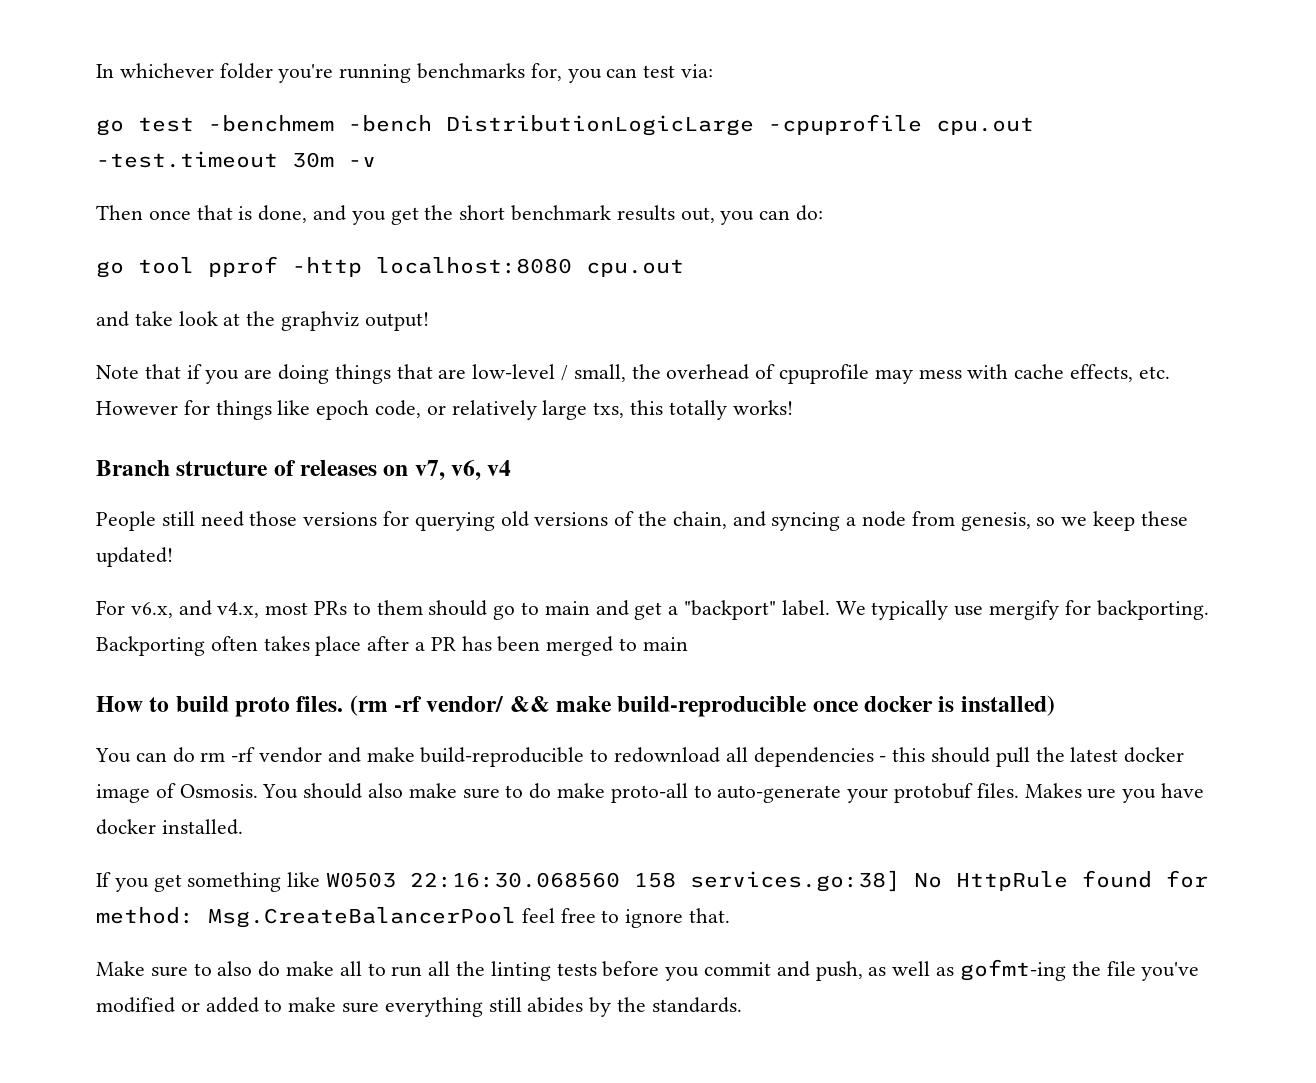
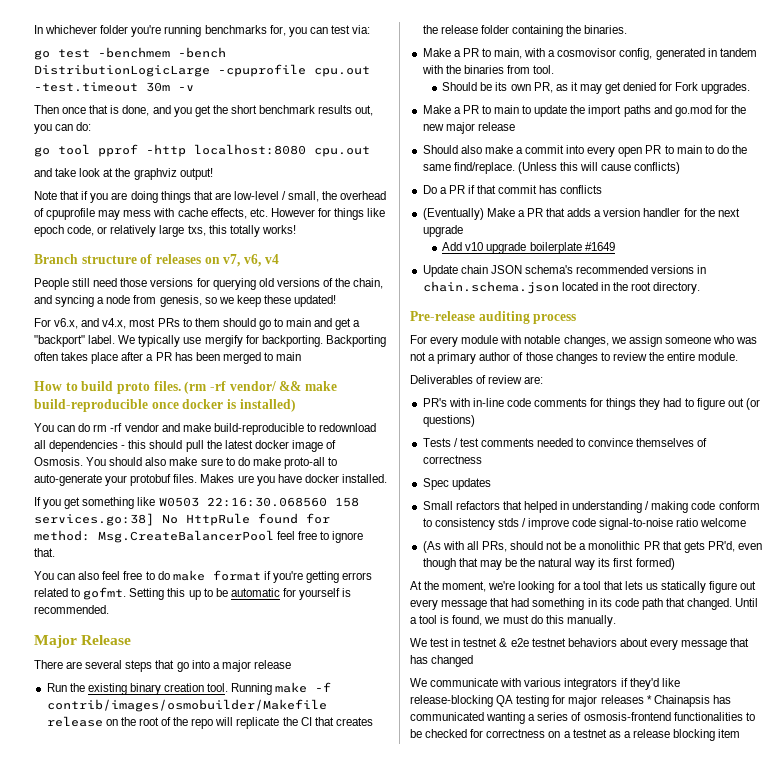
- Make sure to also do make all to run all the linting tests before you commit and push, as well as gofmt-ing the file you've modified or added to make sure everything still abides by the standards.
+ You can also feel free to do make format if you're getting errors related to gofmt. Setting this up to be automatic for yourself is recommended.
+ Major Release
+ There are several steps that go into a major release
+ Run the existing binary creation tool. Running make -f contrib/images/osmobuilder/Makefile release on the root of the repo will replicate the CI that creates the release folder containing the binaries.
+ Make a PR to main, with a cosmovisor config, generated in tandem with the binaries from tool.
+ Should be its own PR, as it may get denied for Fork upgrades.
+ Make a PR to main to update the import paths and go.mod for the new major release
+ Should also make a commit into every open PR to main to do the same find/replace. (Unless this will cause conflicts)
+ Do a PR if that commit has conflicts
+ (Eventually) Make a PR that adds a version handler for the next upgrade
+ Add v10 upgrade boilerplate #1649
+ Update chain JSON schema's recommended versions in chain.schema.json located in the root directory.
+ Pre-release auditing process
+ For every module with notable changes, we assign someone who was not a primary author of those changes to review the entire module.
+ Deliverables of review are:
+ PR's with in-line code comments for things they had to figure out (or questions)
+ Tests / test comments needed to convince themselves of correctness
+ Spec updates
+ Small refactors that helped in understanding / making code conform to consistency stds / improve code signal-to-noise ratio welcome
+ (As with all PRs, should not be a monolithic PR that gets PR'd, even though that may be the natural way its first formed)
+ At the moment, we're looking for a tool that lets us statically figure out every message that had something in its code path that changed. Until a tool is found, we must do this manually.
+ We test in testnet & e2e testnet behaviors about every message that has changed
+ We communicate with various integrators if they'd like release-blocking QA testing for major releases * Chainapsis has communicated wanting a series of osmosis-frontend functionalities to be checked for correctness on a testnet as a release blocking item

